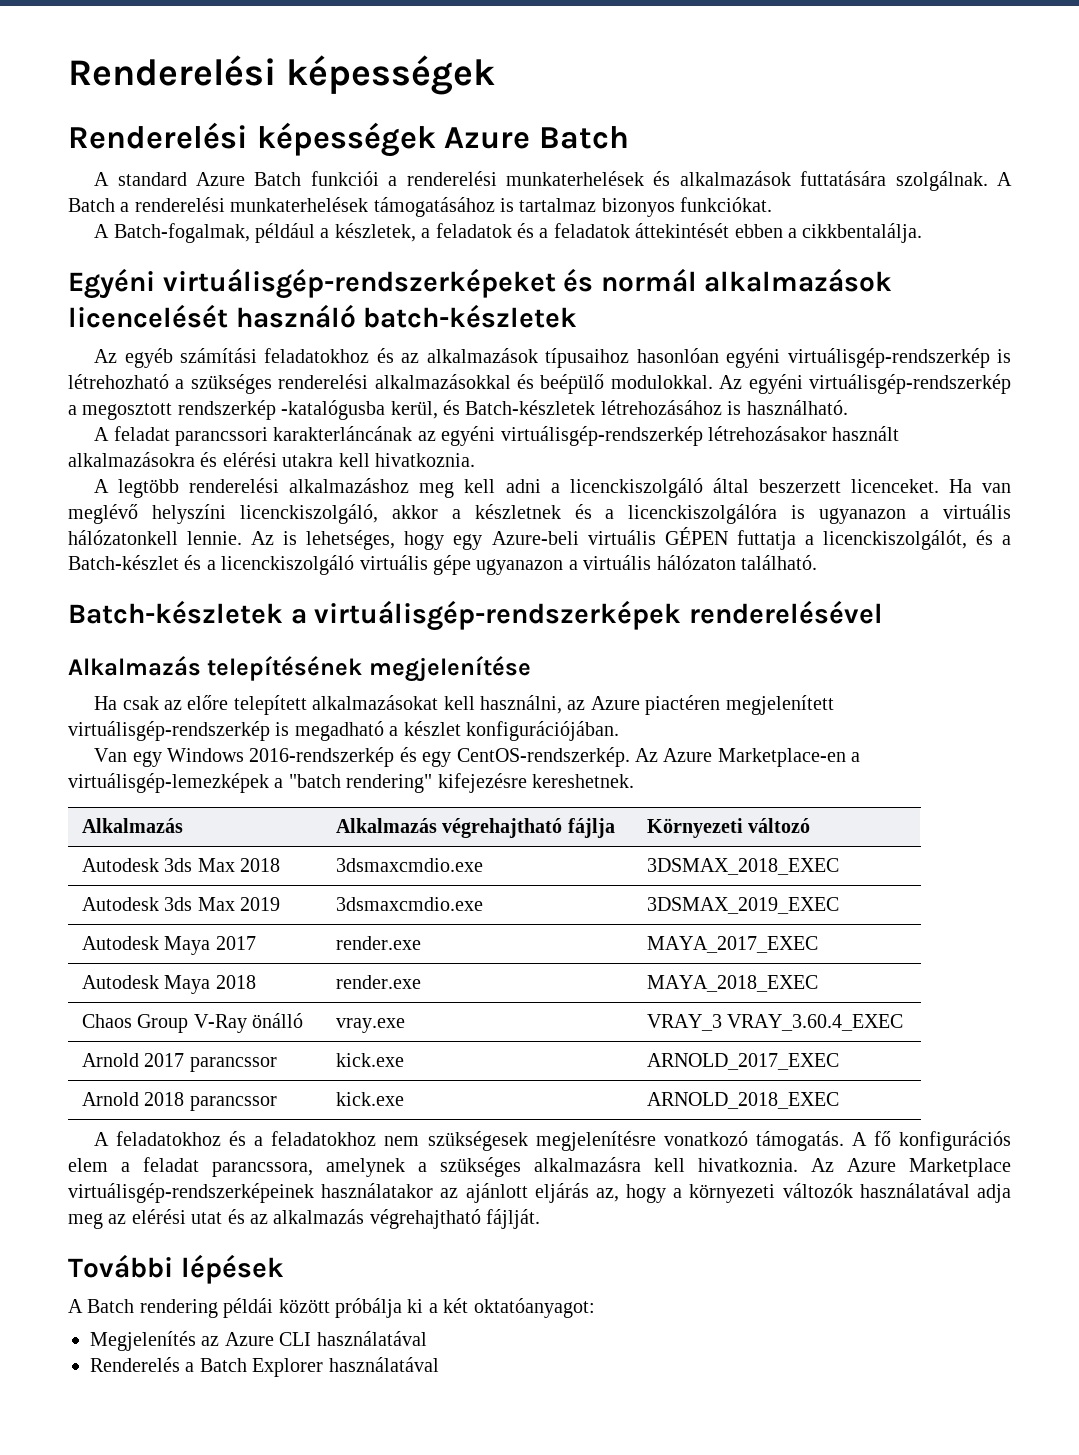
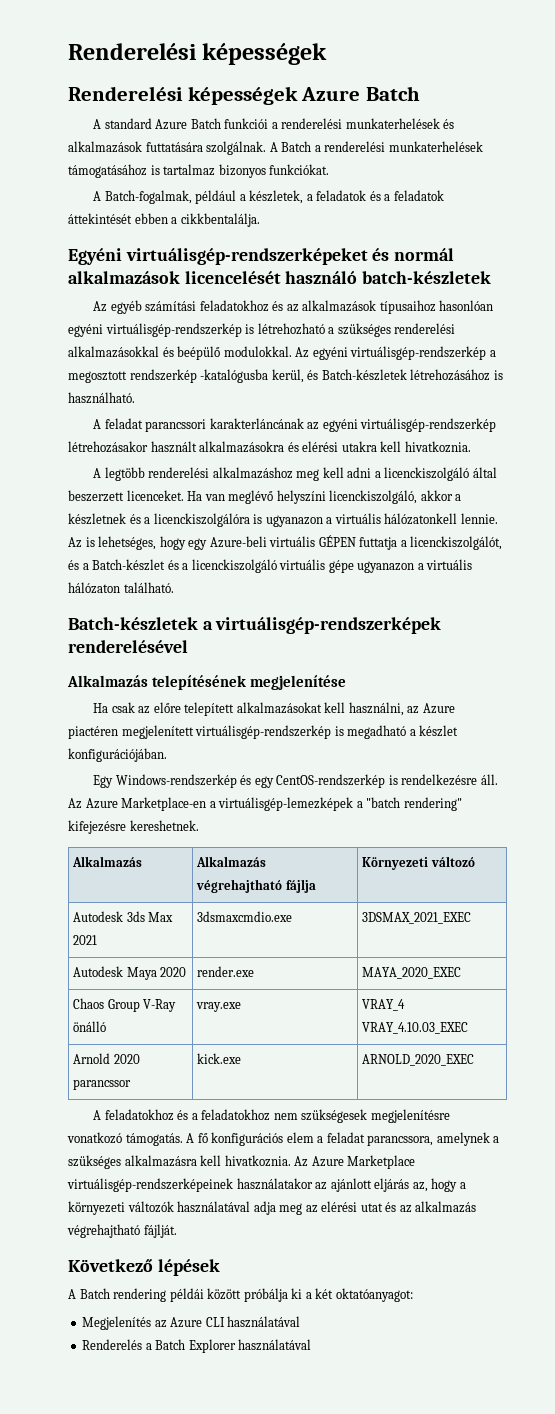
- Van egy Windows 2016-rendszerkép és egy CentOS-rendszerkép.
+ Egy Windows-rendszerkép és egy CentOS-rendszerkép is rendelkezésre áll.
- Autodesk 3ds Max 2018 | 3dsmaxcmdio.exe | 3DSMAX_2018_EXEC
- Autodesk 3ds Max 2019 | 3dsmaxcmdio.exe | 3DSMAX_2019_EXEC
- Autodesk Maya 2017 | render.exe | MAYA_2017_EXEC
- Autodesk Maya 2018 | render.exe | MAYA_2018_EXEC
+ Autodesk 3ds Max 2021 | 3dsmaxcmdio.exe | 3DSMAX_2021_EXEC
+ Autodesk Maya 2020 | render.exe | MAYA_2020_EXEC
- Chaos Group V-Ray önálló | vray.exe | VRAY_3 VRAY_3.60.4_EXEC
- Arnold 2017 parancssor | kick.exe | ARNOLD_2017_EXEC
- Arnold 2018 parancssor | kick.exe | ARNOLD_2018_EXEC
+ Chaos Group V-Ray önálló | vray.exe | VRAY_4 VRAY_4.10.03_EXEC
+ Arnold 2020 parancssor | kick.exe | ARNOLD_2020_EXEC
- További lépések
+ Következő lépések

